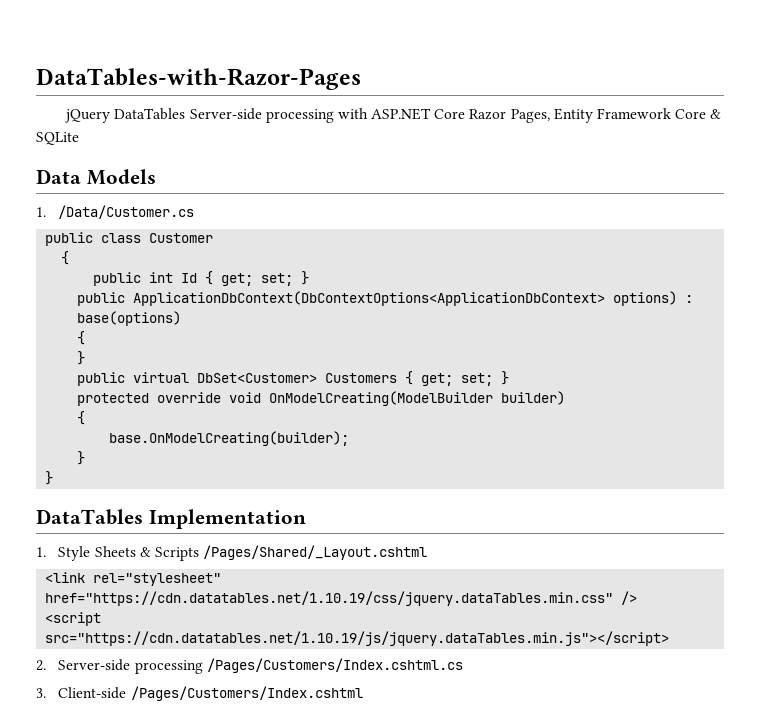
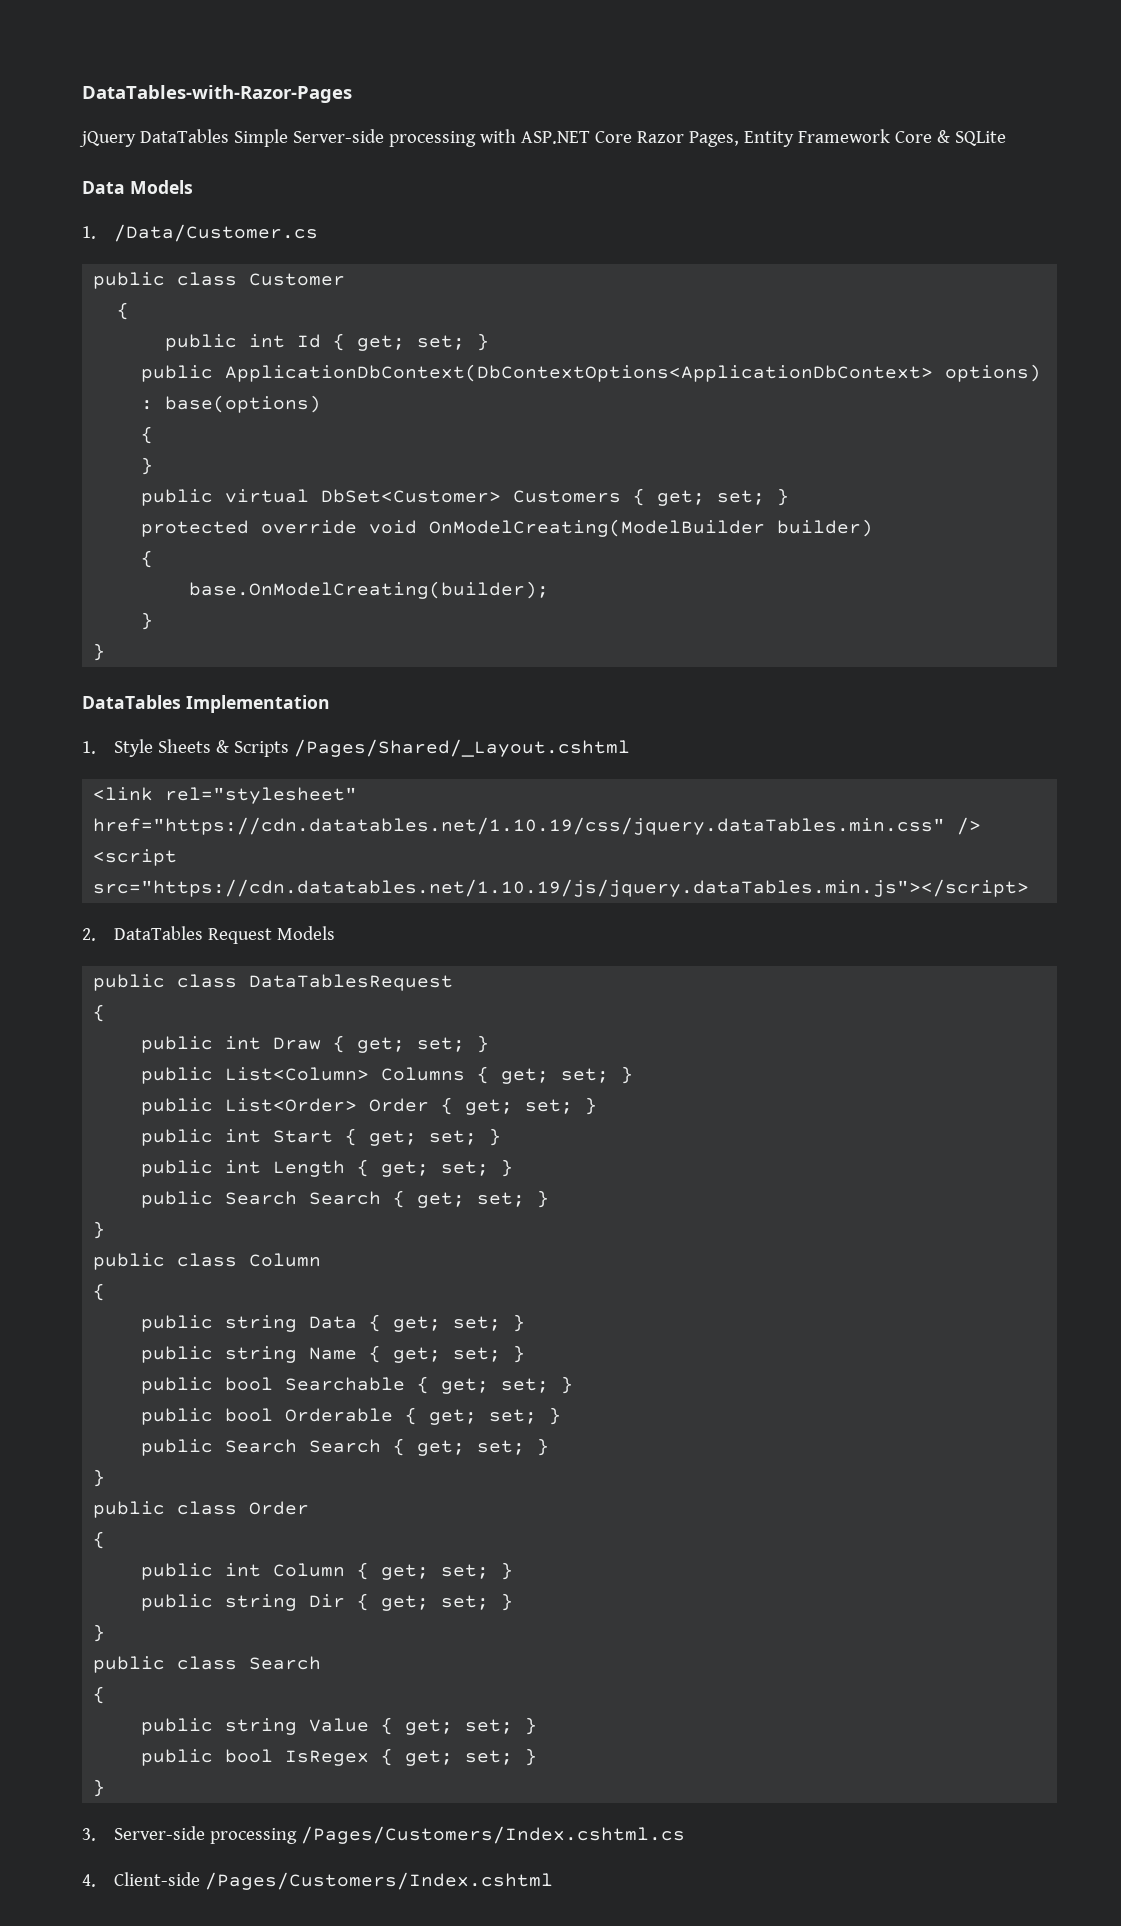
- jQuery DataTables Server-side processing with ASP.NET Core Razor Pages, Entity Framework Core & SQLite
+ jQuery DataTables Simple Server-side processing with ASP.NET Core Razor Pages, Entity Framework Core & SQLite
- 2. Server-side processing /Pages/Customers/Index.cshtml.cs
+ 2. DataTables Request Models
+ public class DataTablesRequest
+ {
+ public int Draw { get; set; }
+ public List<Column> Columns { get; set; }
+ public List<Order> Order { get; set; }
+ public int Start { get; set; }
+ public int Length { get; set; }
+ public Search Search { get; set; }
+ }
+ public class Column
+ {
+ public string Data { get; set; }
+ public string Name { get; set; }
+ public bool Searchable { get; set; }
+ public bool Orderable { get; set; }
+ public Search Search { get; set; }
+ }
+ public class Order
+ {
+ public int Column { get; set; }
+ public string Dir { get; set; }
+ }
+ public class Search
+ {
+ public string Value { get; set; }
+ public bool IsRegex { get; set; }
+ }
+ 3. Server-side processing /Pages/Customers/Index.cshtml.cs
- 3. Client-side /Pages/Customers/Index.cshtml
+ 4. Client-side /Pages/Customers/Index.cshtml

